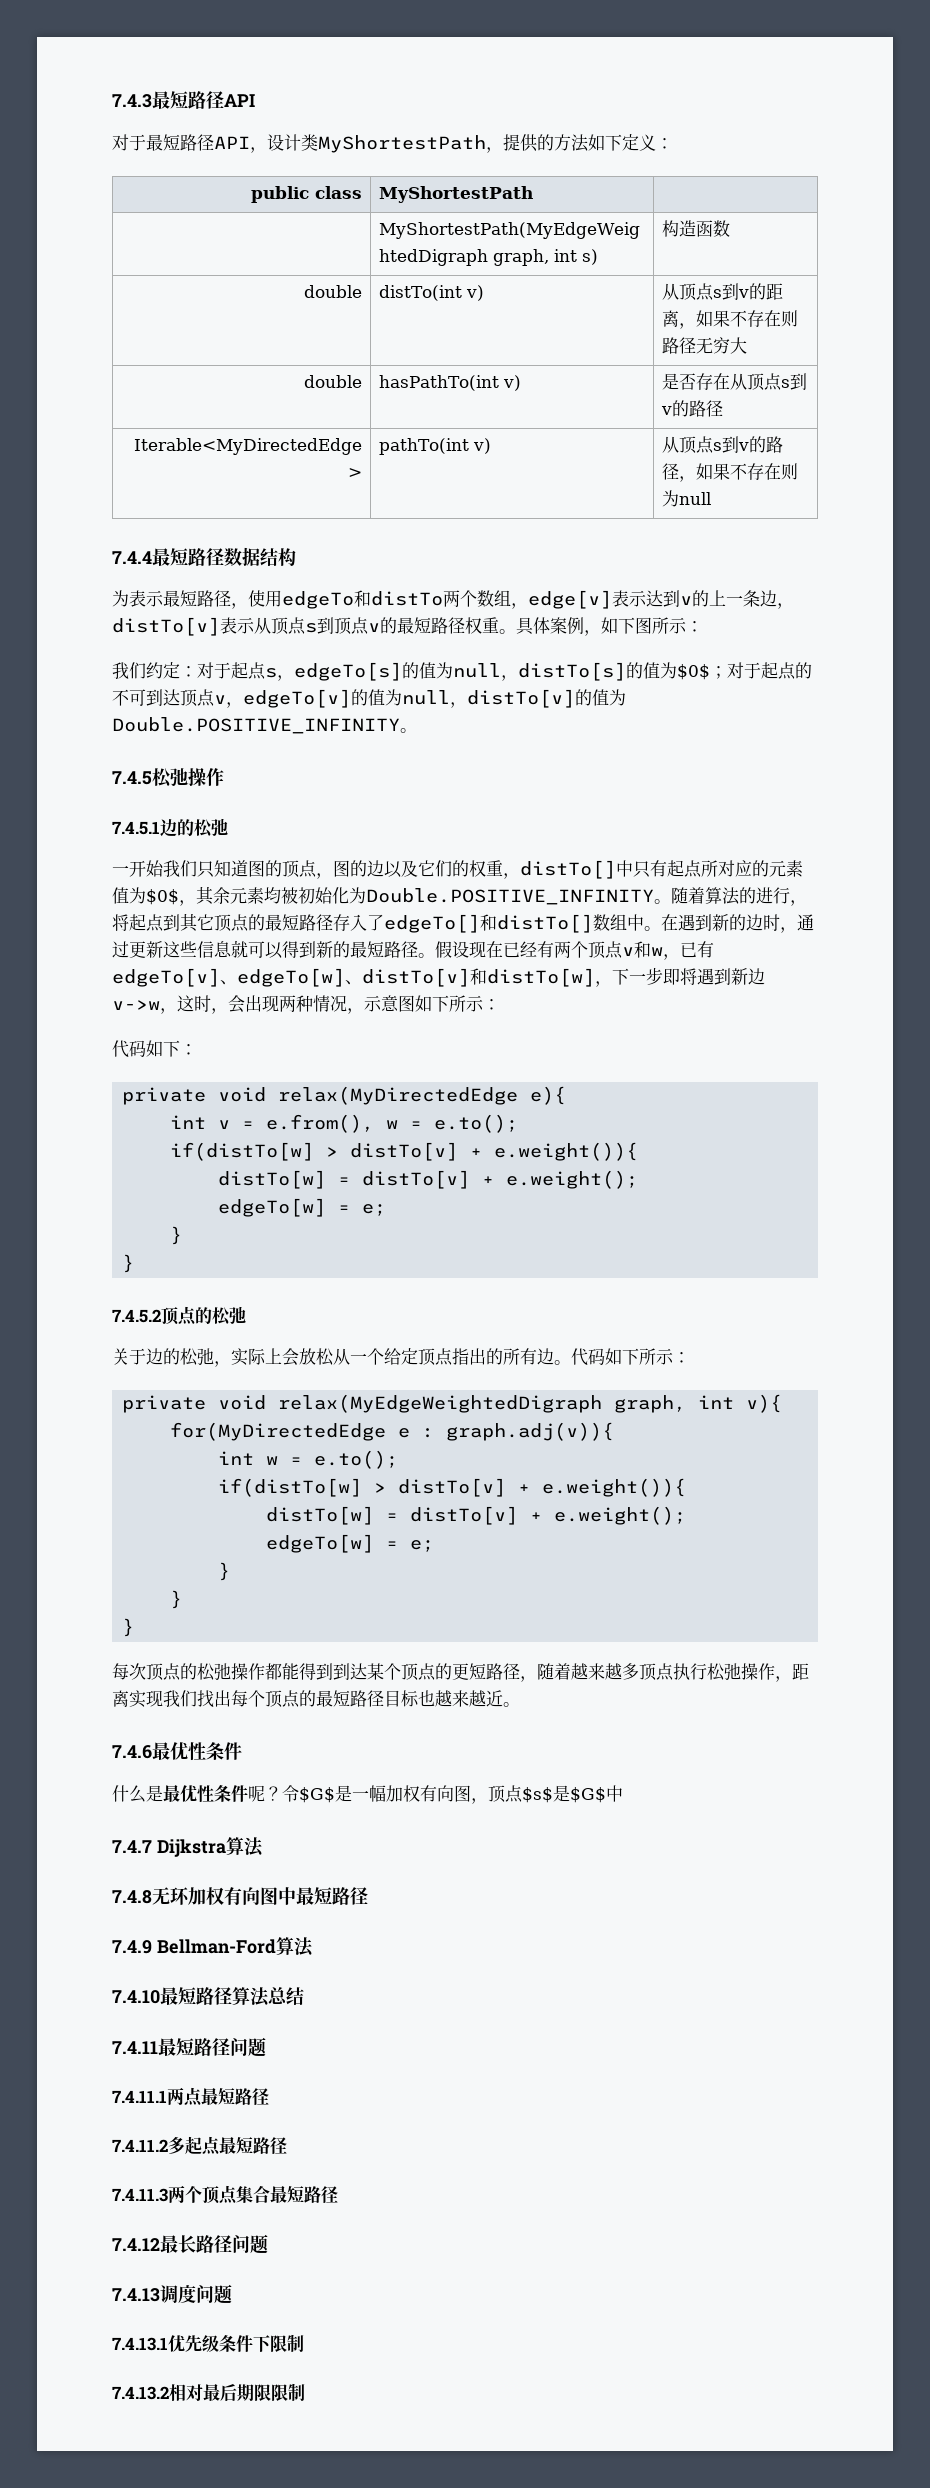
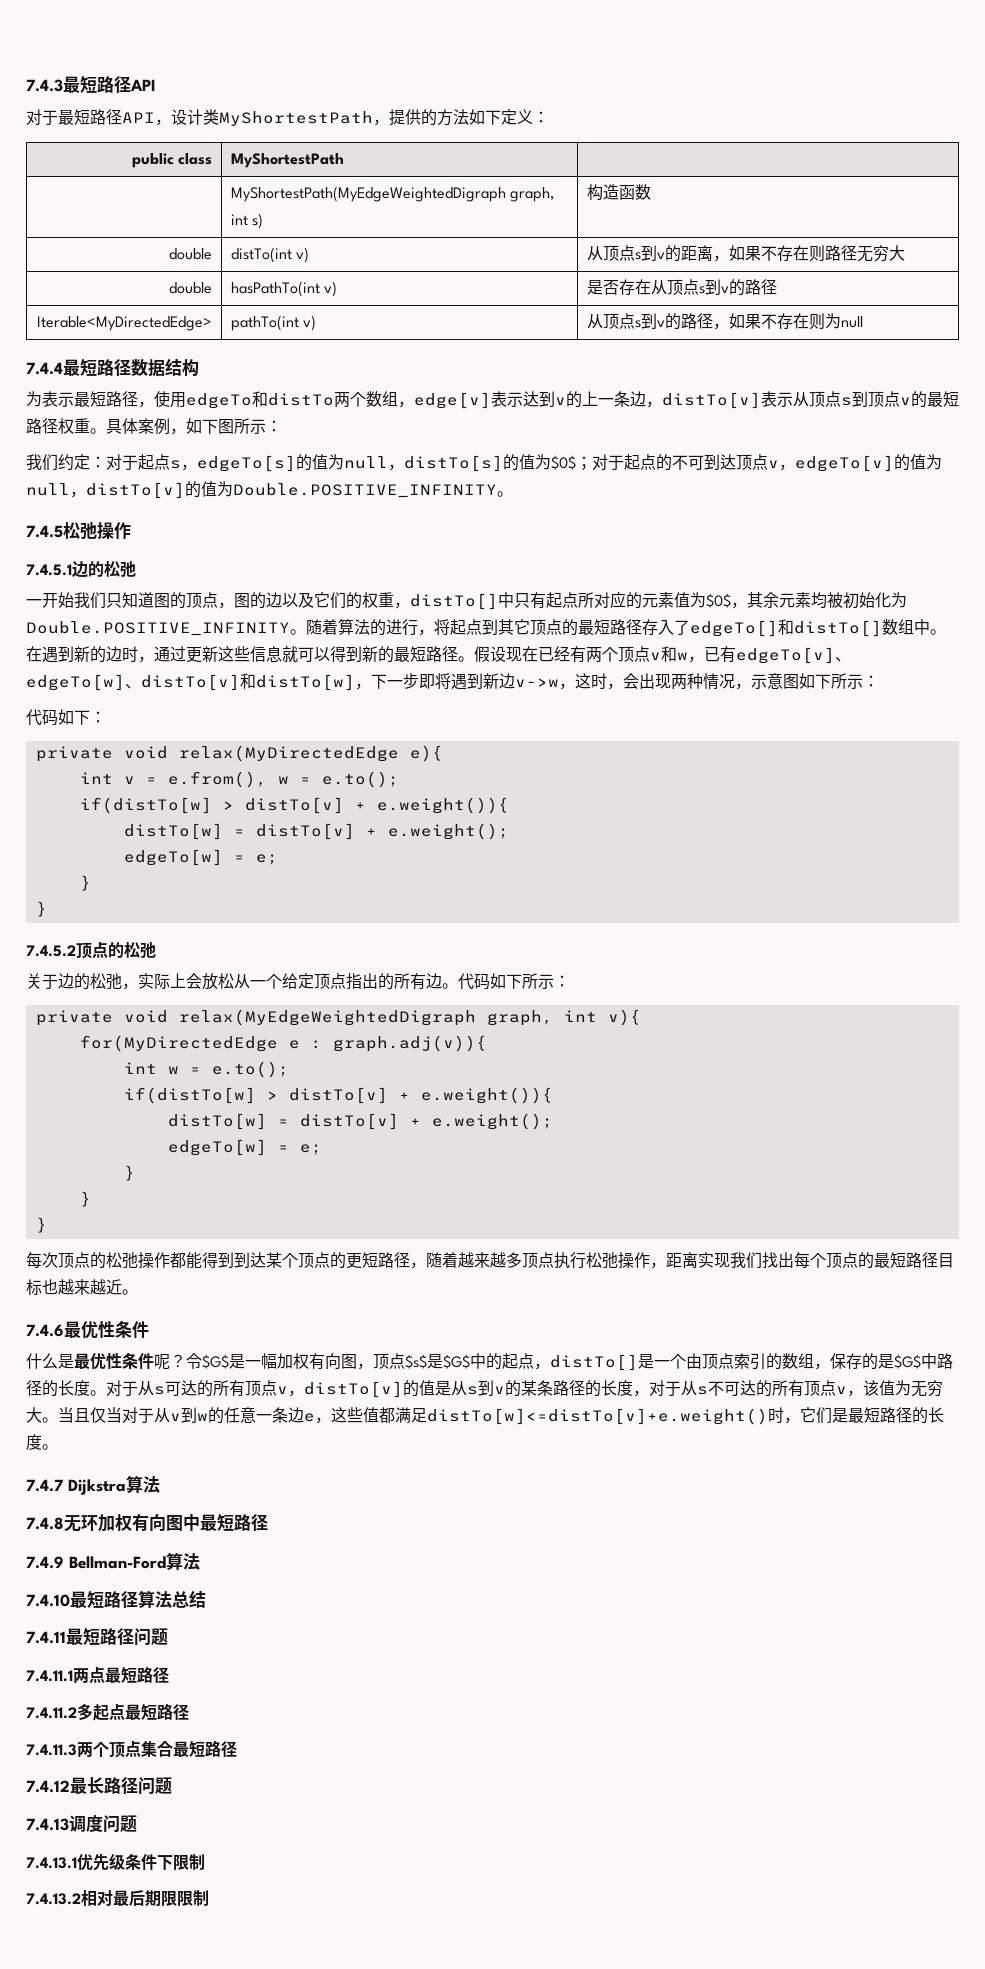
- 令$G$是一幅加权有向图，顶点$s$是$G$中
+ 令$G$是一幅加权有向图，顶点$s$是$G$中的起点，distTo[]是一个由顶点索引的数组，保存的是$G$中路径的长度。对于从s可达的所有顶点v，distTo[v]的值是从s到v的某条路径的长度，对于从s不可达的所有顶点v，该值为无穷大。当且仅当对于从v到w的任意一条边e，这些值都满足distTo[w]<=distTo[v]+e.weight()时，它们是最短路径的长度。

